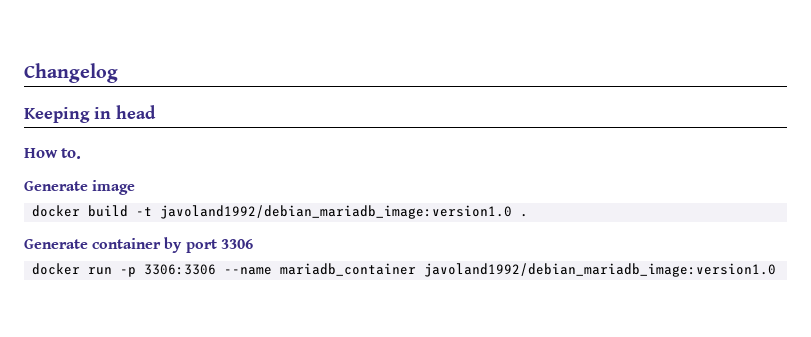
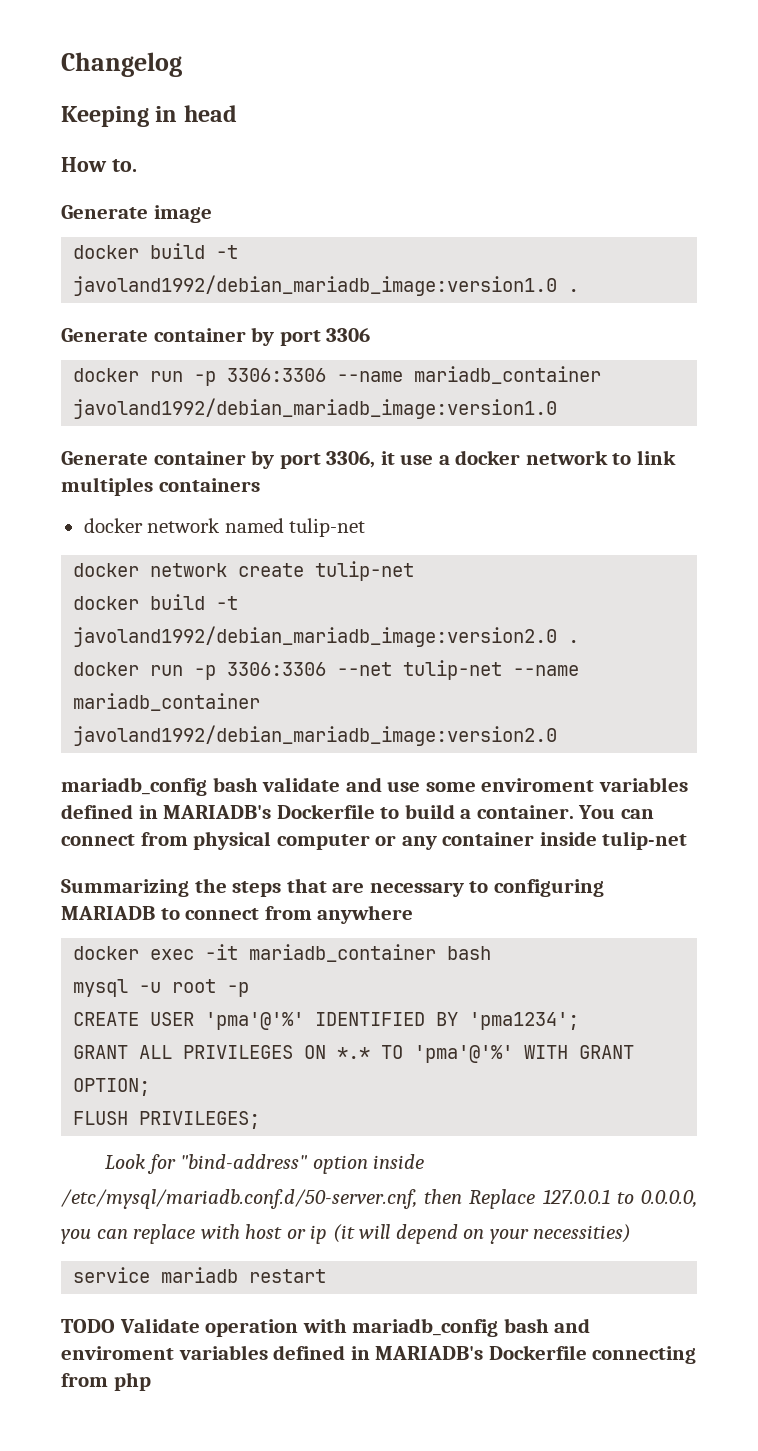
+ Generate container by port 3306, it use a docker network to link multiples containers
+ docker network named tulip-net
+ docker network create tulip-net
+ docker build -t javoland1992/debian_mariadb_image:version2.0 .
+ docker run -p 3306:3306 --net tulip-net --name mariadb_container javoland1992/debian_mariadb_image:version2.0
+ mariadb_config bash validate and use some enviroment variables defined in MARIADB's Dockerfile to build a container. You can connect from physical computer or any container inside tulip-net
+ Summarizing the steps that are necessary to configuring MARIADB to connect from anywhere
+ docker exec -it mariadb_container bash
+ mysql -u root -p
+ CREATE USER 'pma'@'%' IDENTIFIED BY 'pma1234';
+ GRANT ALL PRIVILEGES ON *.* TO 'pma'@'%' WITH GRANT OPTION;
+ FLUSH PRIVILEGES;
+ Look for "bind-address" option inside /etc/mysql/mariadb.conf.d/50-server.cnf, then Replace 127.0.0.1 to 0.0.0.0, you can replace with host or ip (it will depend on your necessities)
+ service mariadb restart
+ TODO Validate operation with mariadb_config bash and enviroment variables defined in MARIADB's Dockerfile connecting from php

